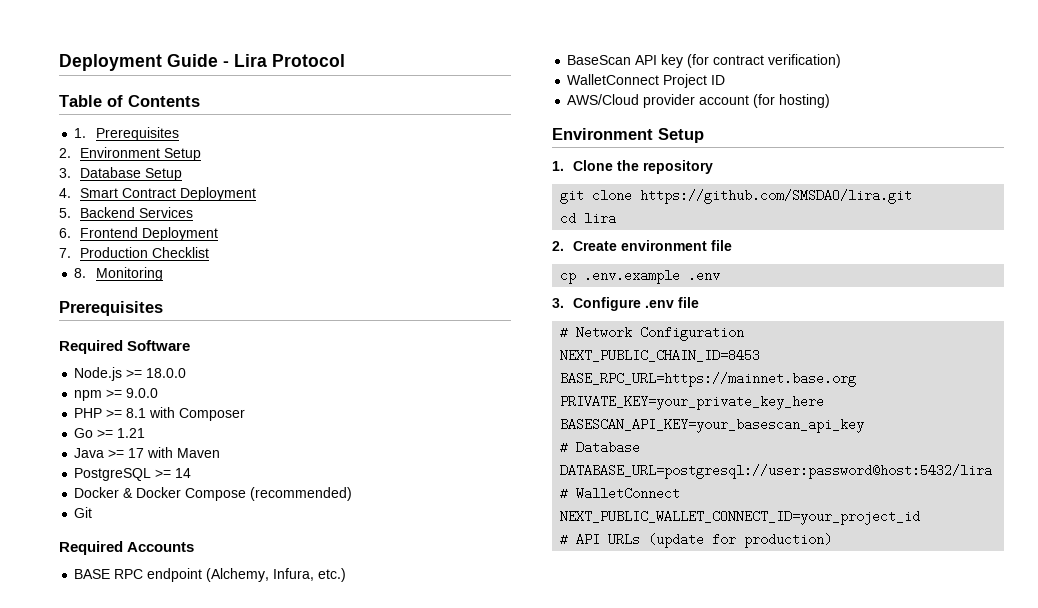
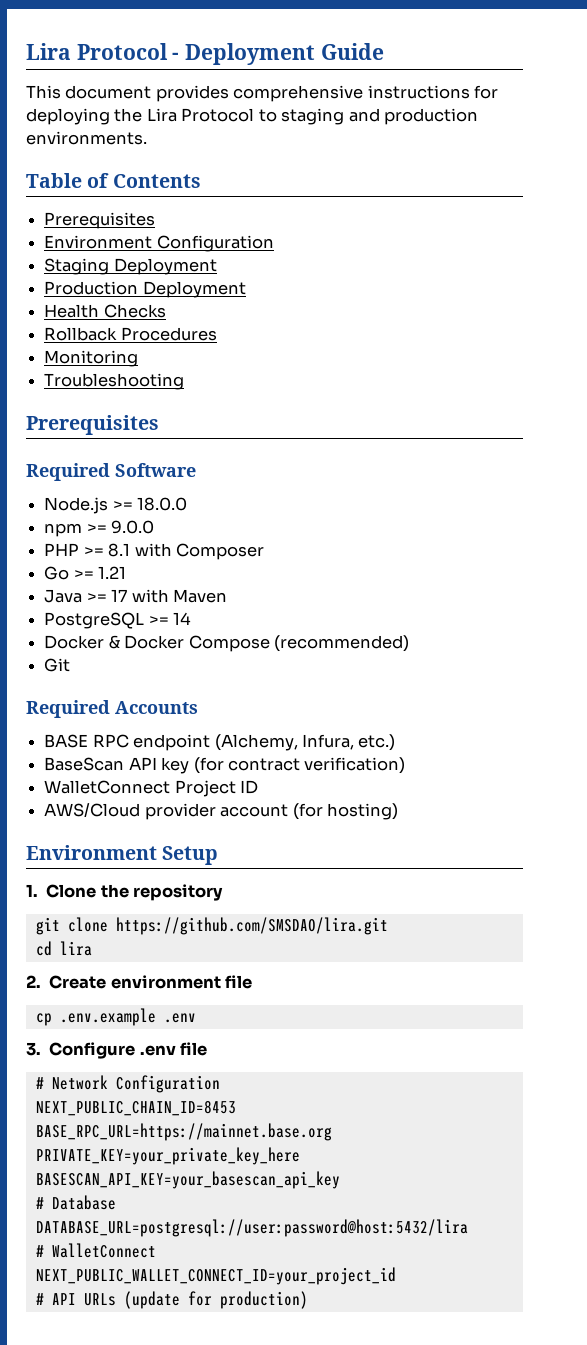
- Deployment Guide - Lira Protocol
+ Lira Protocol - Deployment Guide
+ This document provides comprehensive instructions for deploying the Lira Protocol to staging and production environments.
  Table of Contents
- 1. Prerequisites
- 2. Environment Setup
- 3. Database Setup
- 4. Smart Contract Deployment
- 5. Backend Services
- 6. Frontend Deployment
- 7. Production Checklist
- 8. Monitoring
+ Prerequisites
+ Environment Configuration
+ Staging Deployment
+ Production Deployment
+ Health Checks
+ Rollback Procedures
+ Monitoring
+ Troubleshooting

